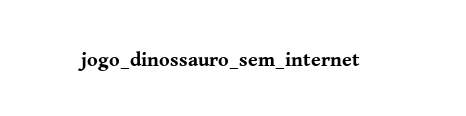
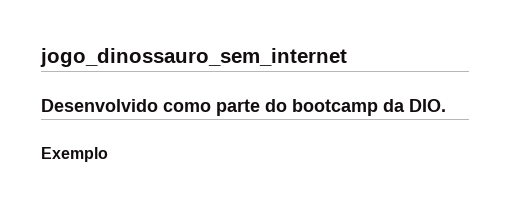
+ Desenvolvido como parte do bootcamp da DIO.
+ Exemplo

